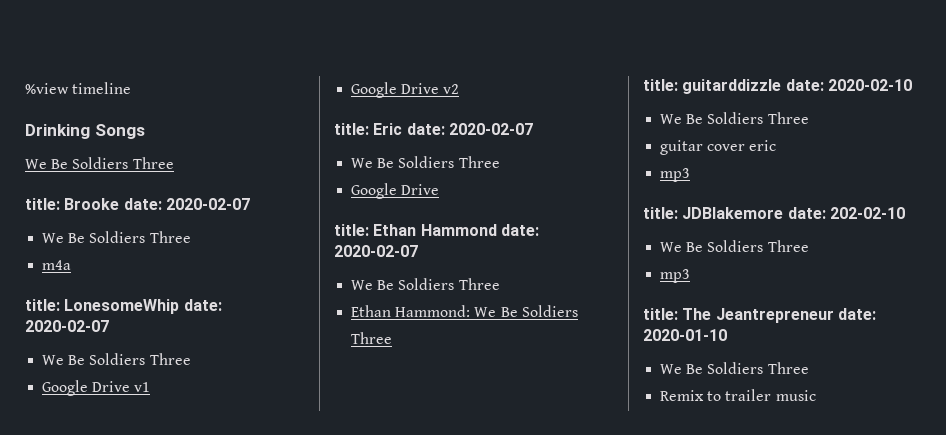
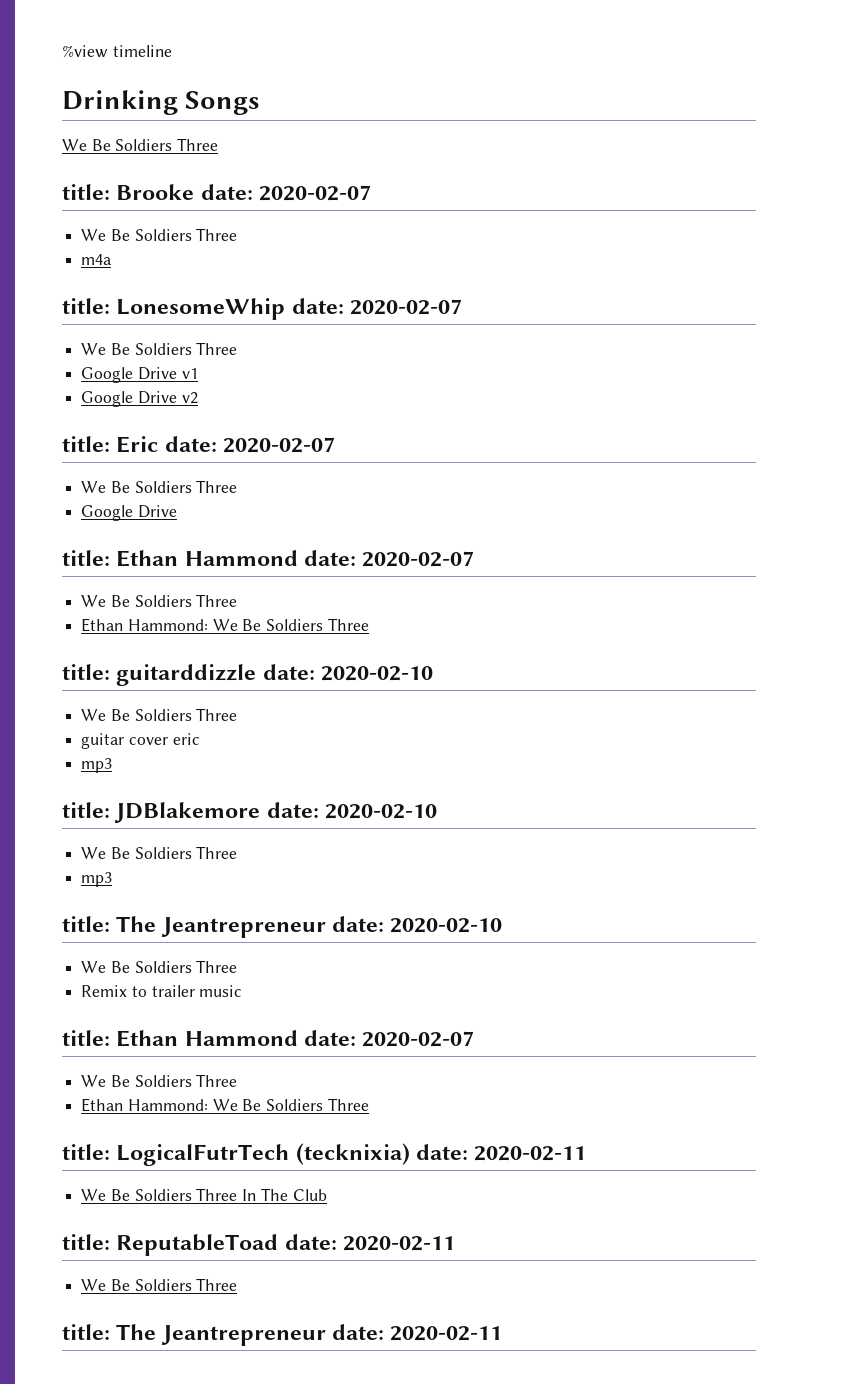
- title: JDBlakemore date: 202-02-10
+ title: JDBlakemore date: 2020-02-10
- title: The Jeantrepreneur date: 2020-01-10
+ title: The Jeantrepreneur date: 2020-02-10
  Remix to trailer music
+ title: Ethan Hammond date: 2020-02-07
+ We Be Soldiers Three
+ Ethan Hammond: We Be Soldiers Three
+ title: LogicalFutrTech (tecknixia) date: 2020-02-11
+ We Be Soldiers Three In The Club
+ title: ReputableToad date: 2020-02-11
+ We Be Soldiers Three
+ title: The Jeantrepreneur date: 2020-02-11

